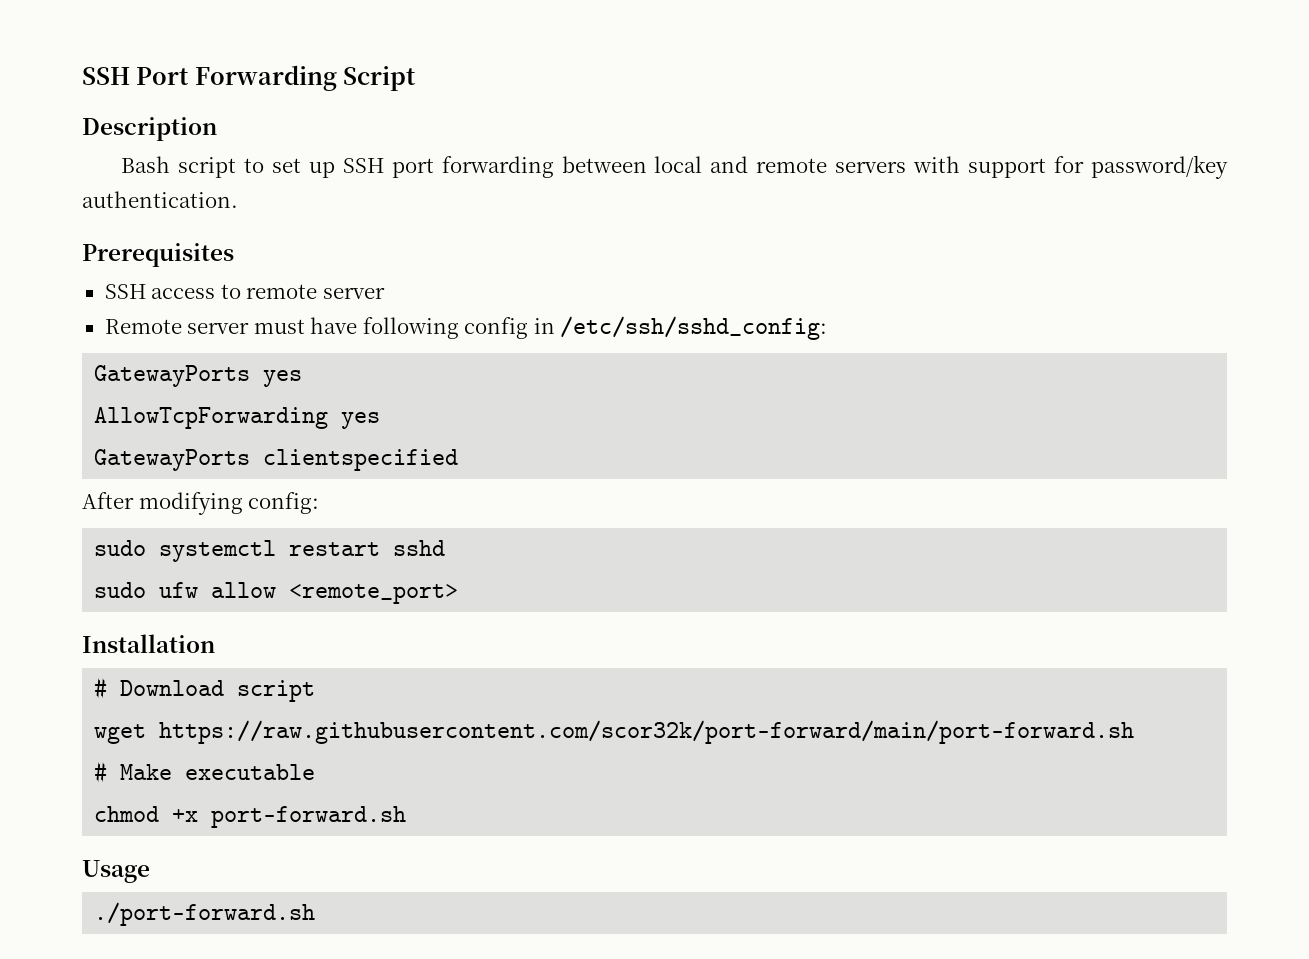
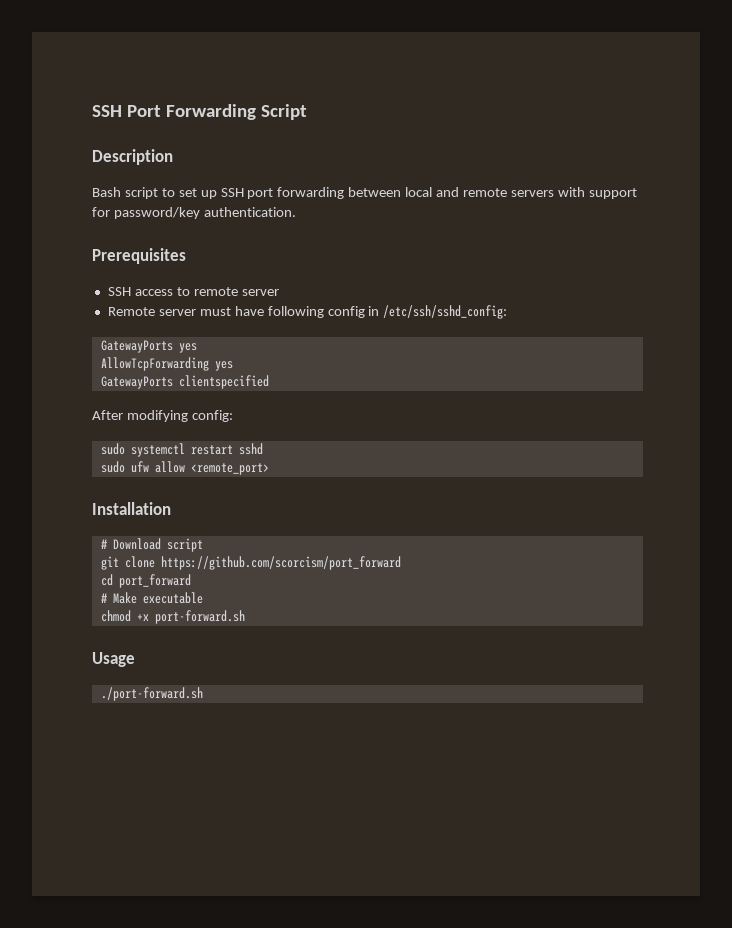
- wget https://raw.githubusercontent.com/scor32k/port-forward/main/port-forward.sh
+ git clone https://github.com/scorcism/port_forward
+ cd port_forward

